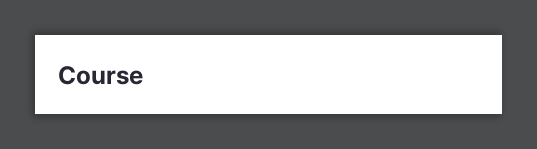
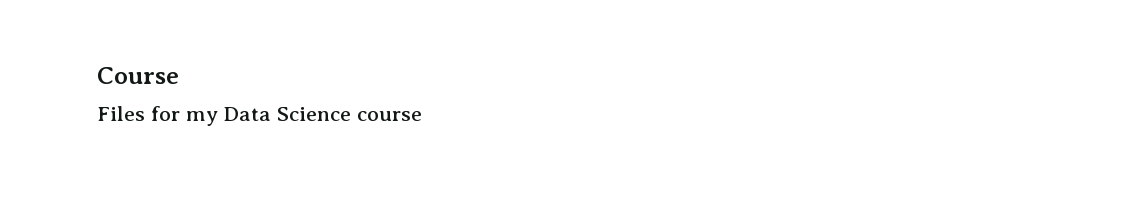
+ Files for my Data Science course

